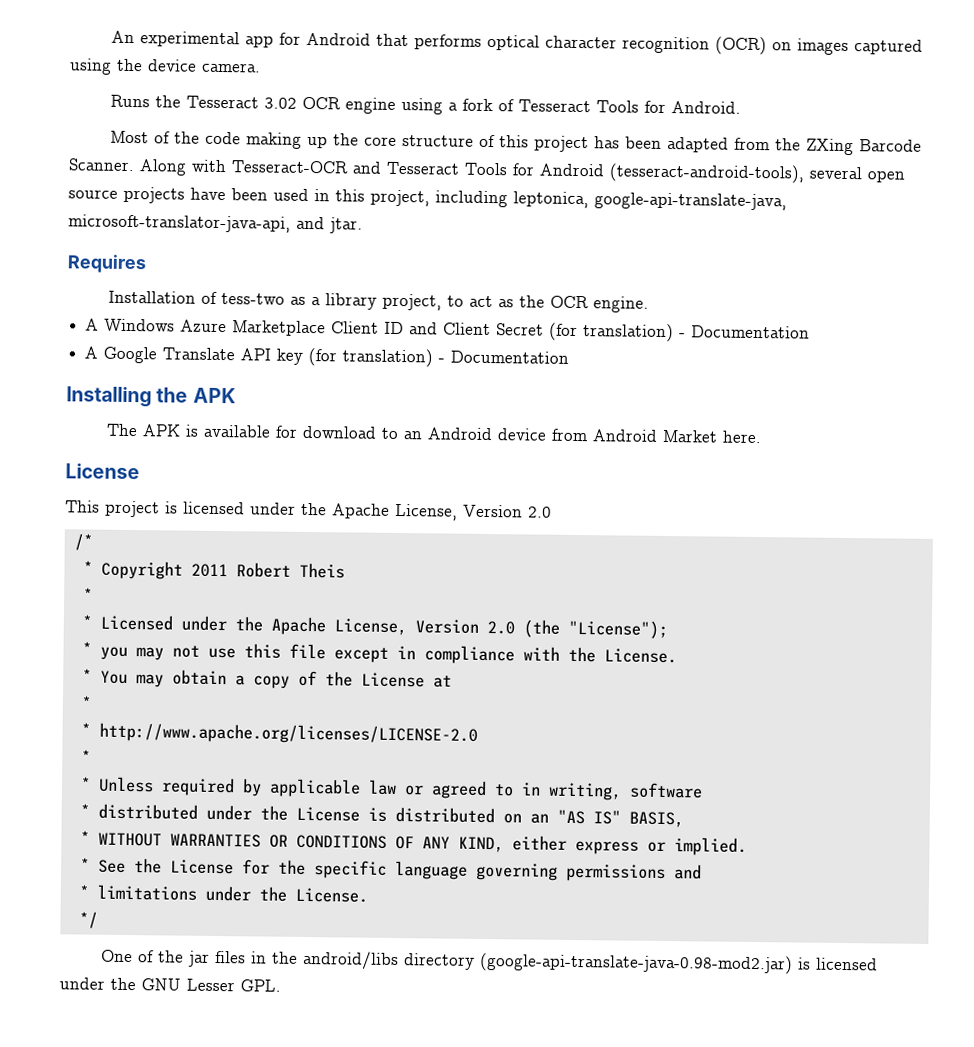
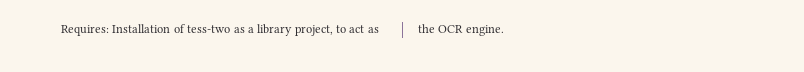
- An experimental app for Android that performs optical character recognition (OCR) on images captured using the device camera.
- Runs the Tesseract 3.02 OCR engine using a fork of Tesseract Tools for Android.
- Most of the code making up the core structure of this project has been adapted from the ZXing Barcode Scanner. Along with Tesseract-OCR and Tesseract Tools for Android (tesseract-android-tools), several open source projects have been used in this project, including leptonica, google-api-translate-java, microsoft-translator-java-api, and jtar.
- Requires
- Installation of tess-two as a library project, to act as the OCR engine.
+ Requires: Installation of tess-two as a library project, to act as the OCR engine.
- A Windows Azure Marketplace Client ID and Client Secret (for translation) - Documentation
- A Google Translate API key (for translation) - Documentation
- Installing the APK
- The APK is available for download to an Android device from Android Market here.
- License
- This project is licensed under the Apache License, Version 2.0
- /*
- * Copyright 2011 Robert Theis
- *
- * Licensed under the Apache License, Version 2.0 (the "License");
- * you may not use this file except in compliance with the License.
- * You may obtain a copy of the License at
- *
- * http://www.apache.org/licenses/LICENSE-2.0
- *
- * Unless required by applicable law or agreed to in writing, software
- * distributed under the License is distributed on an "AS IS" BASIS,
- * WITHOUT WARRANTIES OR CONDITIONS OF ANY KIND, either express or implied.
- * See the License for the specific language governing permissions and
- * limitations under the License.
- */
- One of the jar files in the android/libs directory (google-api-translate-java-0.98-mod2.jar) is licensed under the GNU Lesser GPL.

